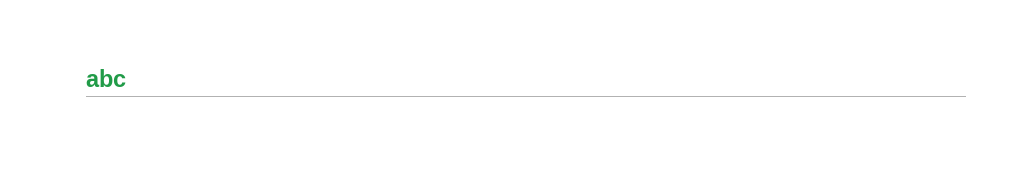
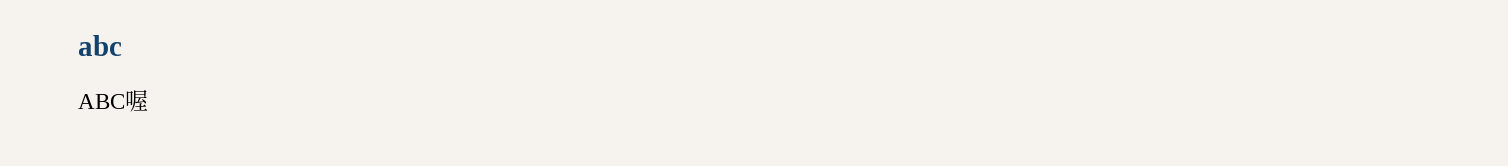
+ ABC喔

